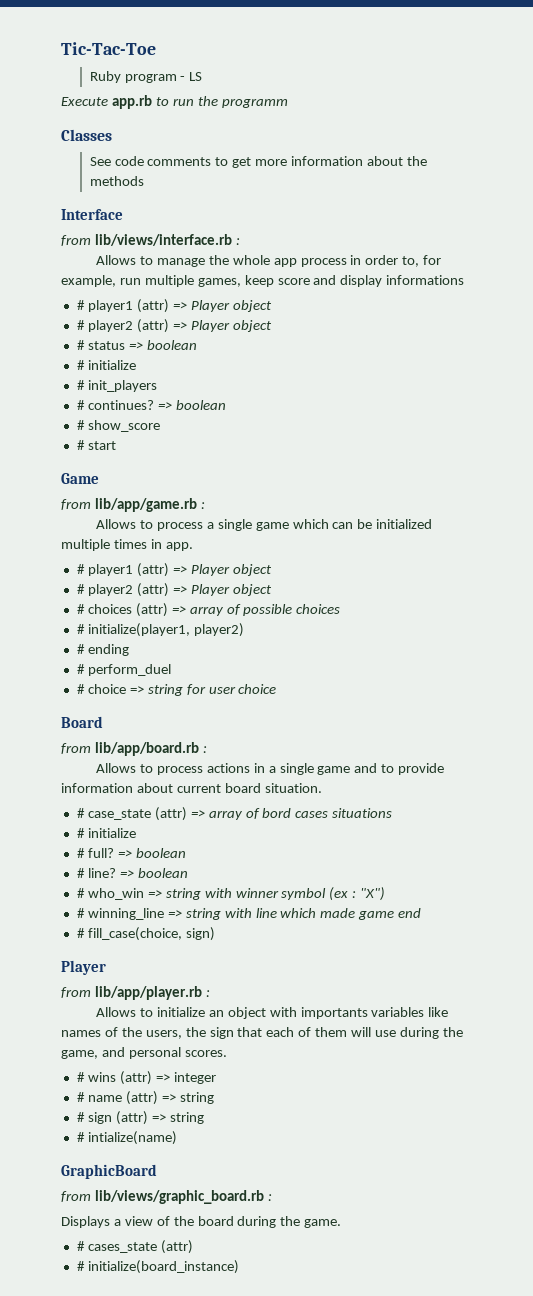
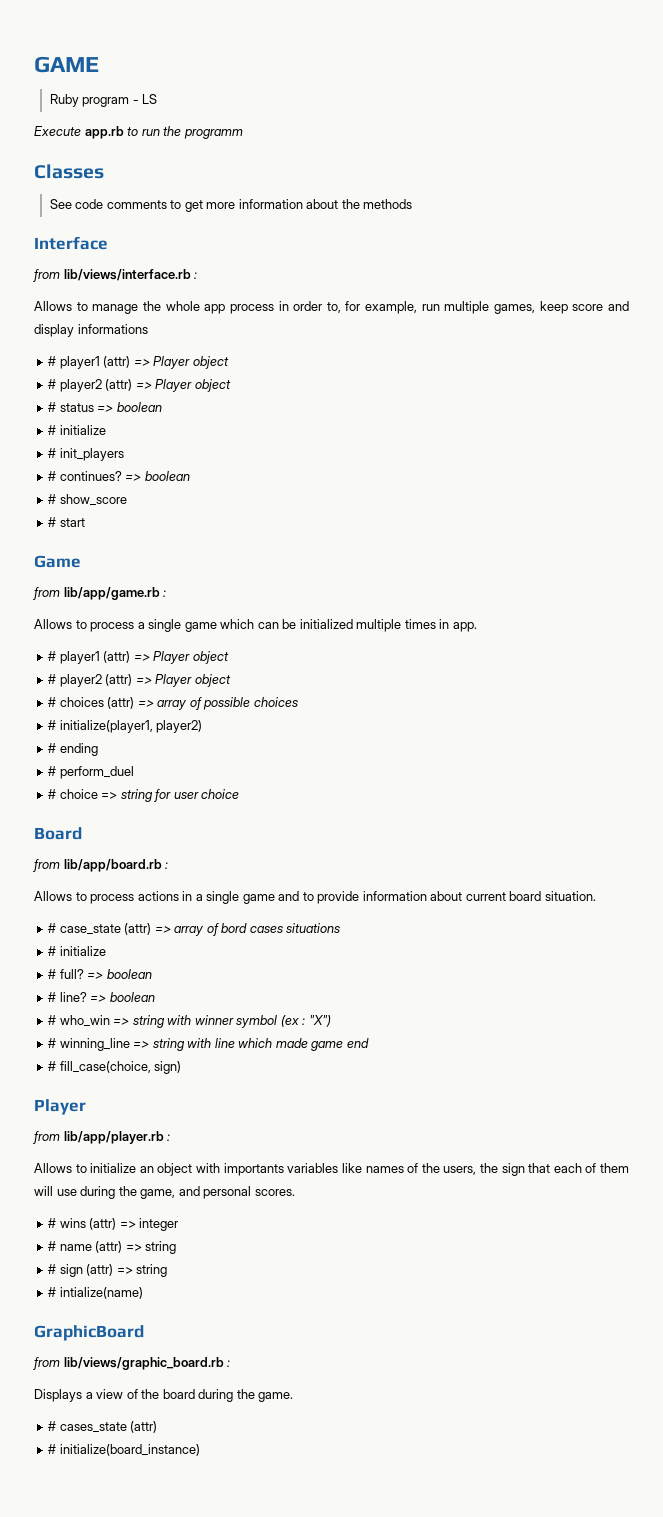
- Tic-Tac-Toe
+ GAME

